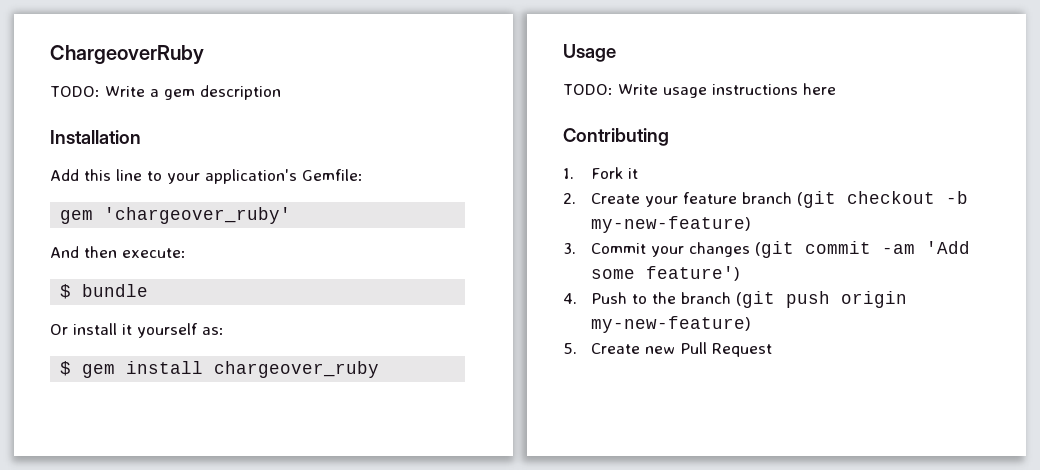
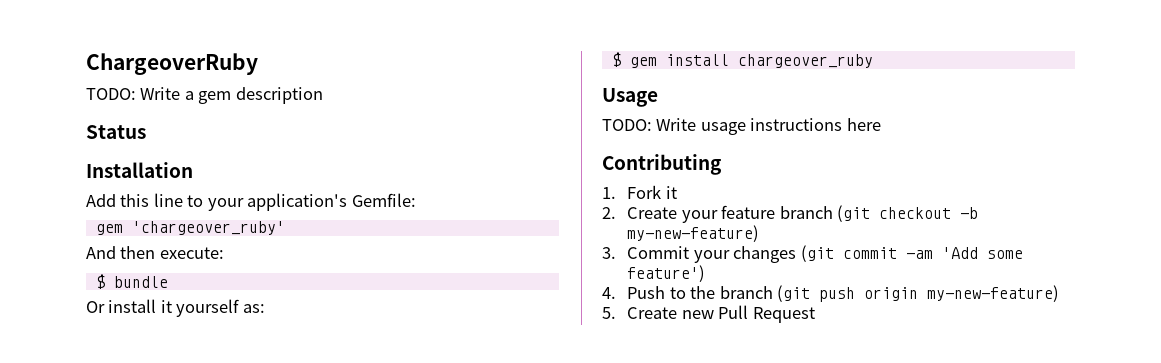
+ Status

